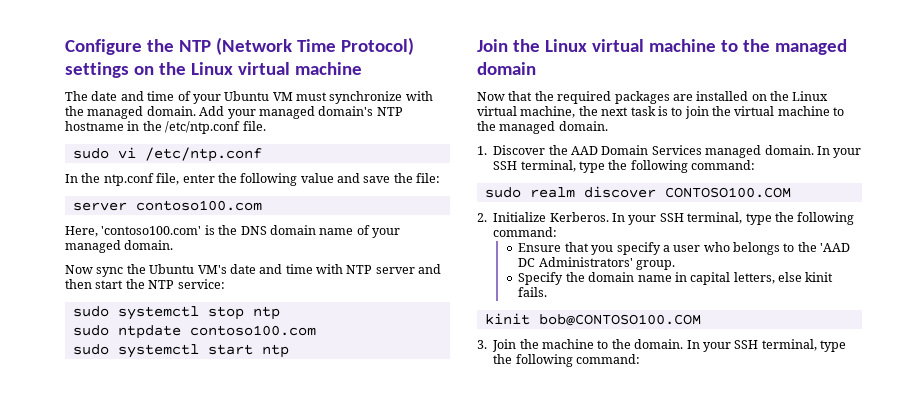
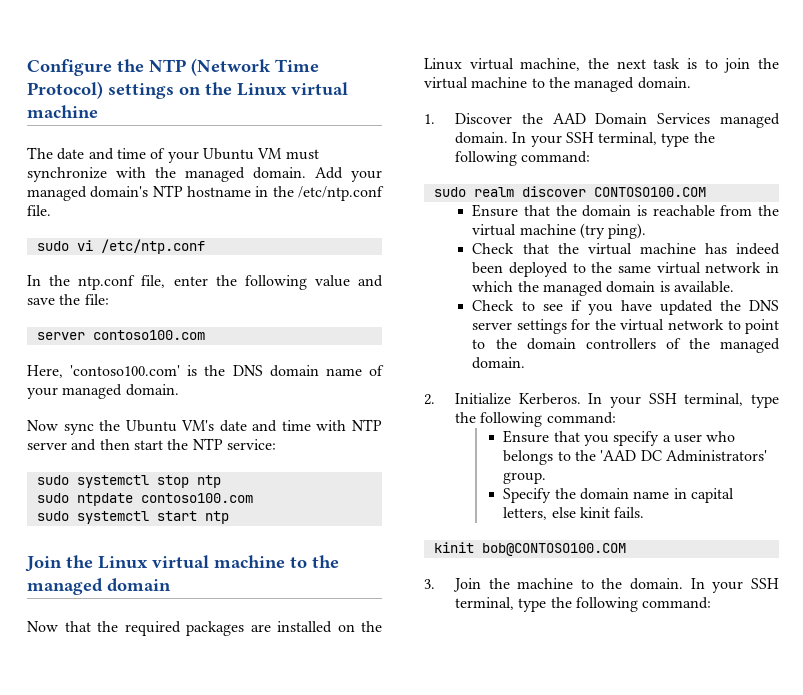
+ Ensure that the domain is reachable from the virtual machine (try ping).
+ Check that the virtual machine has indeed been deployed to the same virtual network in which the managed domain is available.
+ Check to see if you have updated the DNS server settings for the virtual network to point to the domain controllers of the managed domain.

